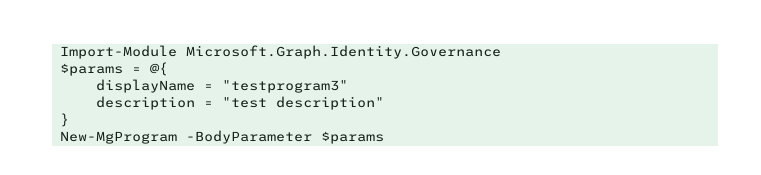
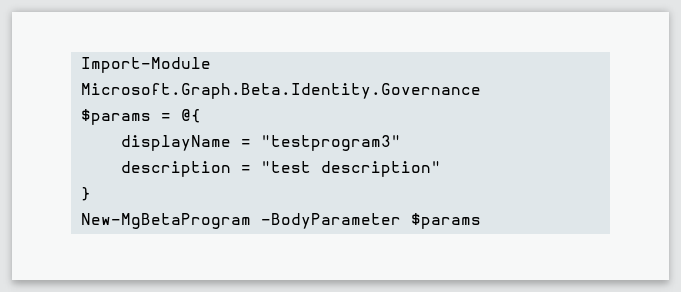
- Import-Module Microsoft.Graph.Identity.Governance
+ Import-Module Microsoft.Graph.Beta.Identity.Governance
- New-MgProgram -BodyParameter $params
+ New-MgBetaProgram -BodyParameter $params

